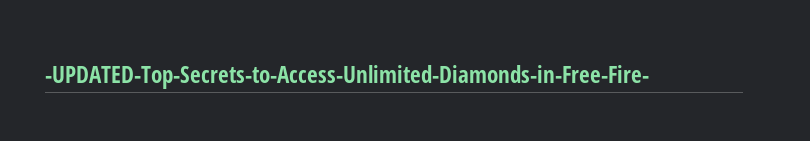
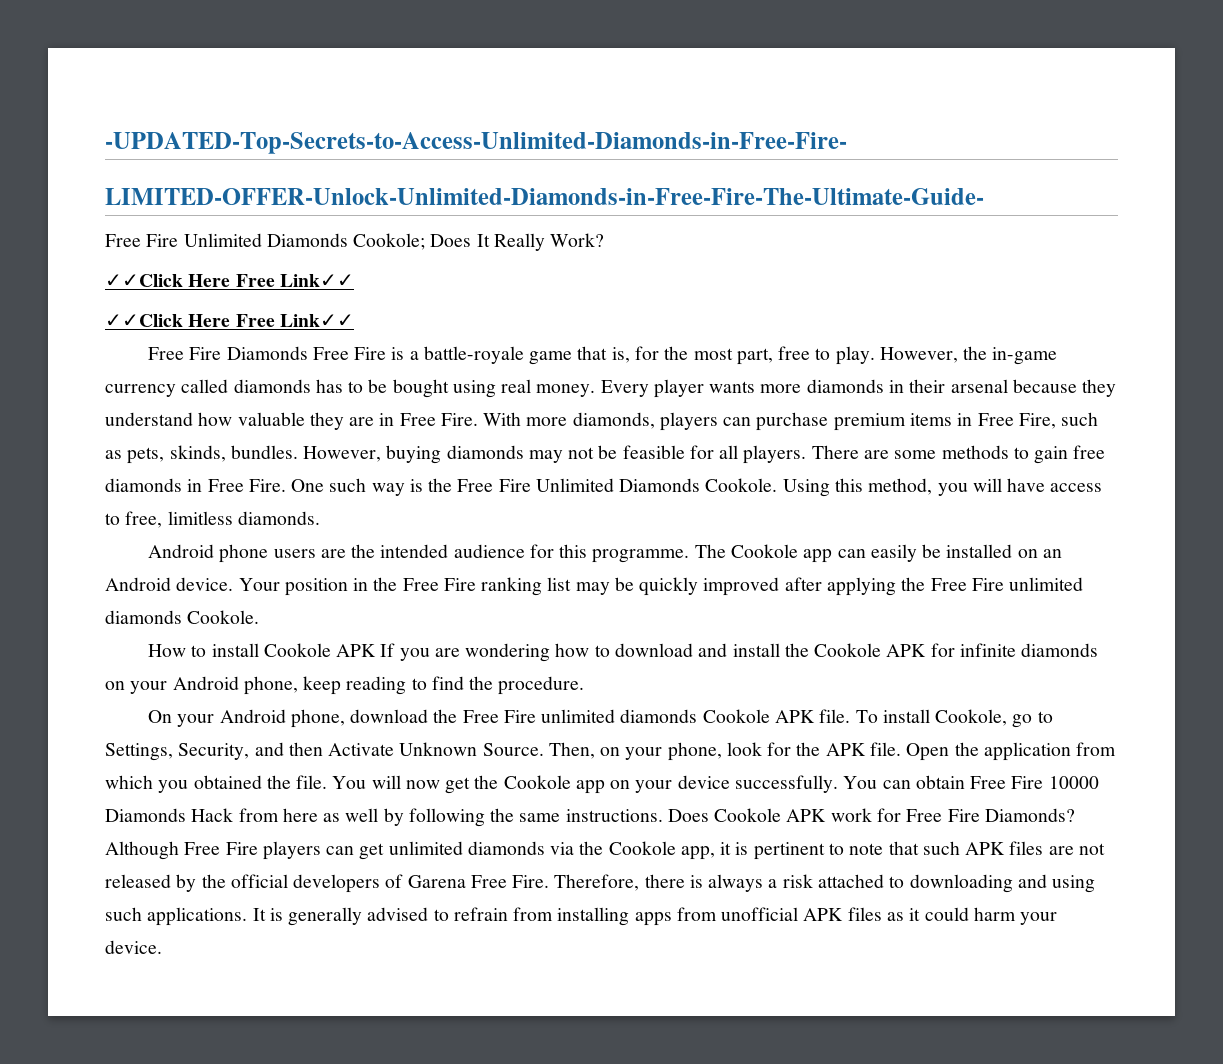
+ LIMITED-OFFER-Unlock-Unlimited-Diamonds-in-Free-Fire-The-Ultimate-Guide-
+ Free Fire Unlimited Diamonds Cookole; Does It Really Work?
+ ✓✓Click Here Free Link✓✓
+ ✓✓Click Here Free Link✓✓
+ Free Fire Diamonds Free Fire is a battle-royale game that is, for the most part, free to play. However, the in-game currency called diamonds has to be bought using real money. Every player wants more diamonds in their arsenal because they understand how valuable they are in Free Fire. With more diamonds, players can purchase premium items in Free Fire, such as pets, skinds, bundles. However, buying diamonds may not be feasible for all players. There are some methods to gain free diamonds in Free Fire. One such way is the Free Fire Unlimited Diamonds Cookole. Using this method, you will have access to free, limitless diamonds.
+ Android phone users are the intended audience for this programme. The Cookole app can easily be installed on an Android device. Your position in the Free Fire ranking list may be quickly improved after applying the Free Fire unlimited diamonds Cookole.
+ How to install Cookole APK If you are wondering how to download and install the Cookole APK for infinite diamonds on your Android phone, keep reading to find the procedure.
+ On your Android phone, download the Free Fire unlimited diamonds Cookole APK file. To install Cookole, go to Settings, Security, and then Activate Unknown Source. Then, on your phone, look for the APK file. Open the application from which you obtained the file. You will now get the Cookole app on your device successfully. You can obtain Free Fire 10000 Diamonds Hack from here as well by following the same instructions. Does Cookole APK work for Free Fire Diamonds? Although Free Fire players can get unlimited diamonds via the Cookole app, it is pertinent to note that such APK files are not released by the official developers of Garena Free Fire. Therefore, there is always a risk attached to downloading and using such applications. It is generally advised to refrain from installing apps from unofficial APK files as it could harm your device.

